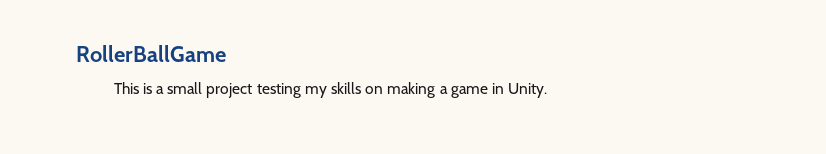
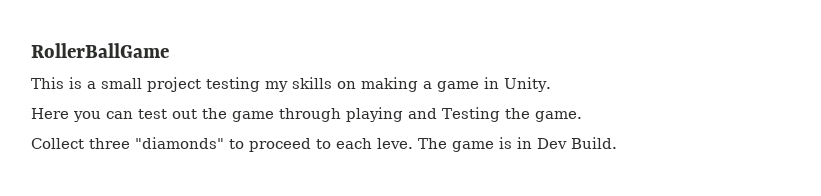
+ Here you can test out the game through playing and Testing the game.
+ Collect three "diamonds" to proceed to each leve. The game is in Dev Build.

